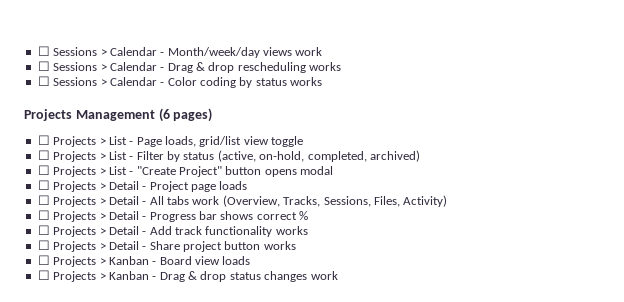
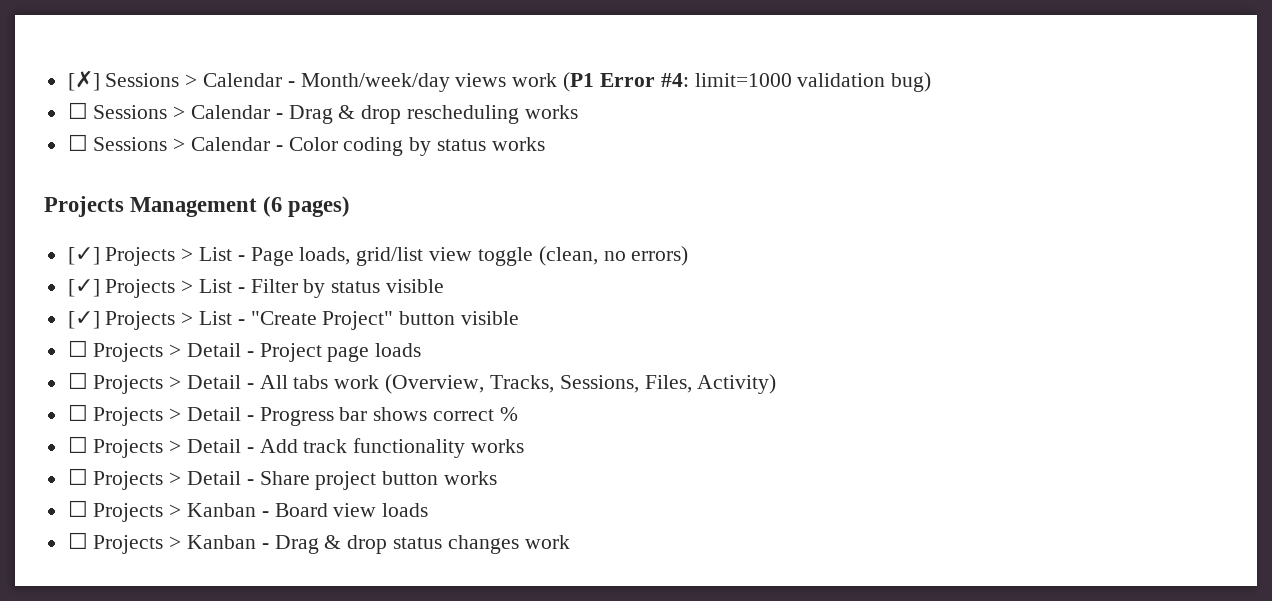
- ☐ Sessions > Calendar - Month/week/day views work
+ [✗] Sessions > Calendar - Month/week/day views work (P1 Error #4: limit=1000 validation bug)
- ☐ Projects > List - Page loads, grid/list view toggle
- ☐ Projects > List - Filter by status (active, on-hold, completed, archived)
- ☐ Projects > List - "Create Project" button opens modal
+ [✓] Projects > List - Page loads, grid/list view toggle (clean, no errors)
+ [✓] Projects > List - Filter by status visible
+ [✓] Projects > List - "Create Project" button visible

